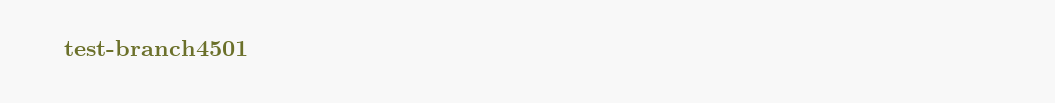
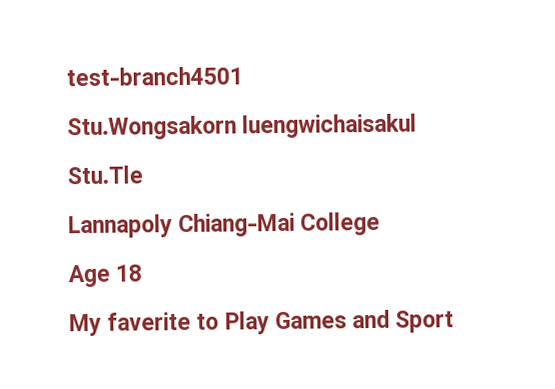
+ Stu.Wongsakorn luengwichaisakul
+ Stu.Tle
+ Lannapoly Chiang-Mai College
+ Age 18
+ My faverite to Play Games and Sport

